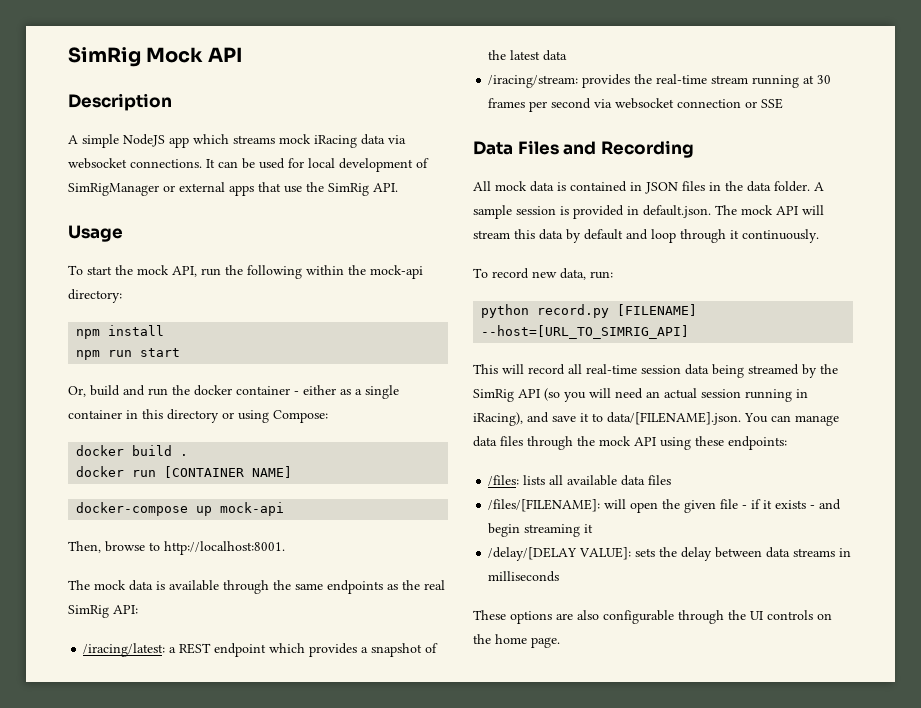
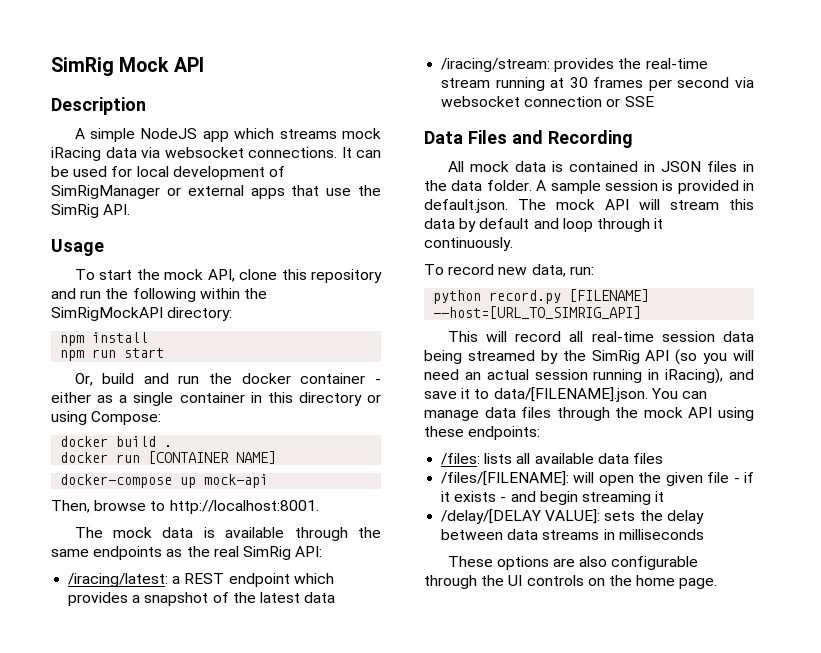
- To start the mock API, run the following within the mock-api directory:
+ To start the mock API, clone this repository and run the following within the SimRigMockAPI directory:

